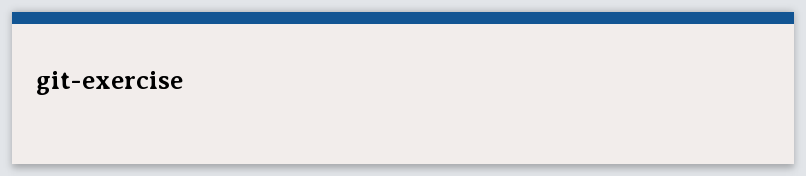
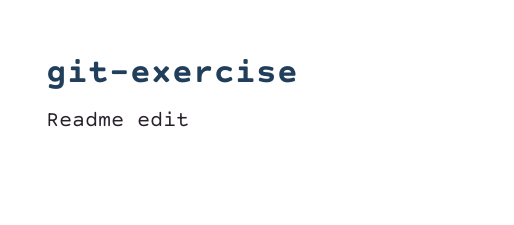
+ Readme edit

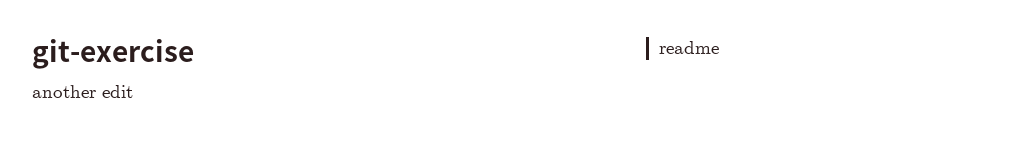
- Readme edit
+ another edit
+ readme

